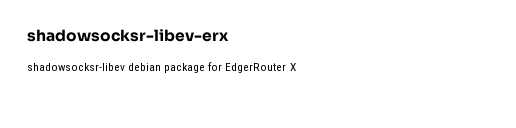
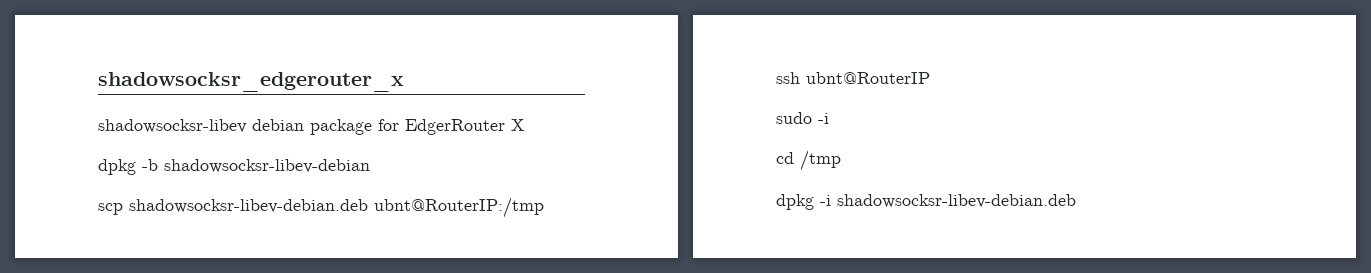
- shadowsocksr-libev-erx
+ shadowsocksr_edgerouter_x
+ dpkg -b shadowsocksr-libev-debian
+ scp shadowsocksr-libev-debian.deb ubnt@RouterIP:/tmp
+ ssh ubnt@RouterIP
+ sudo -i
+ cd /tmp
+ dpkg -i shadowsocksr-libev-debian.deb

